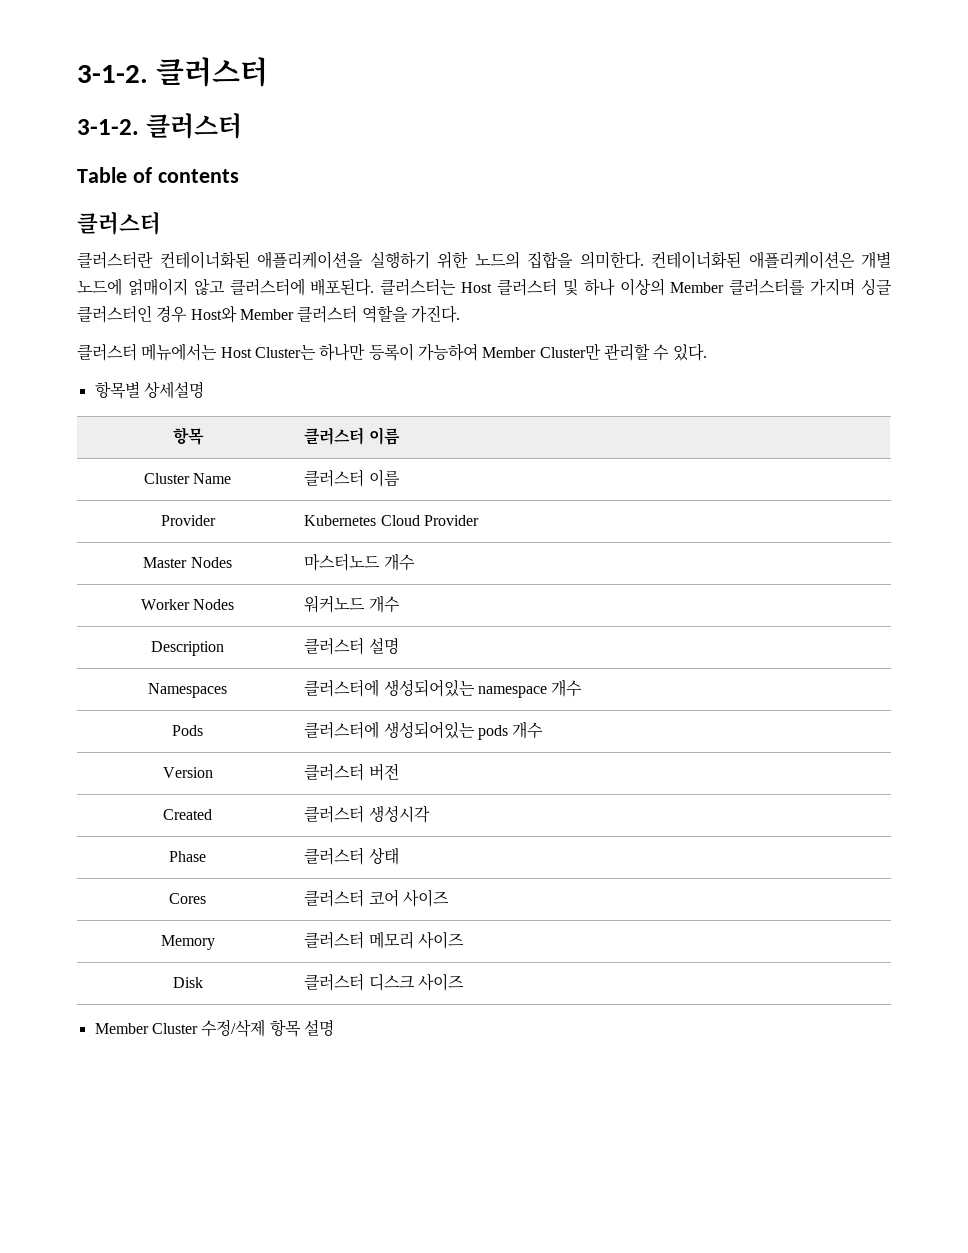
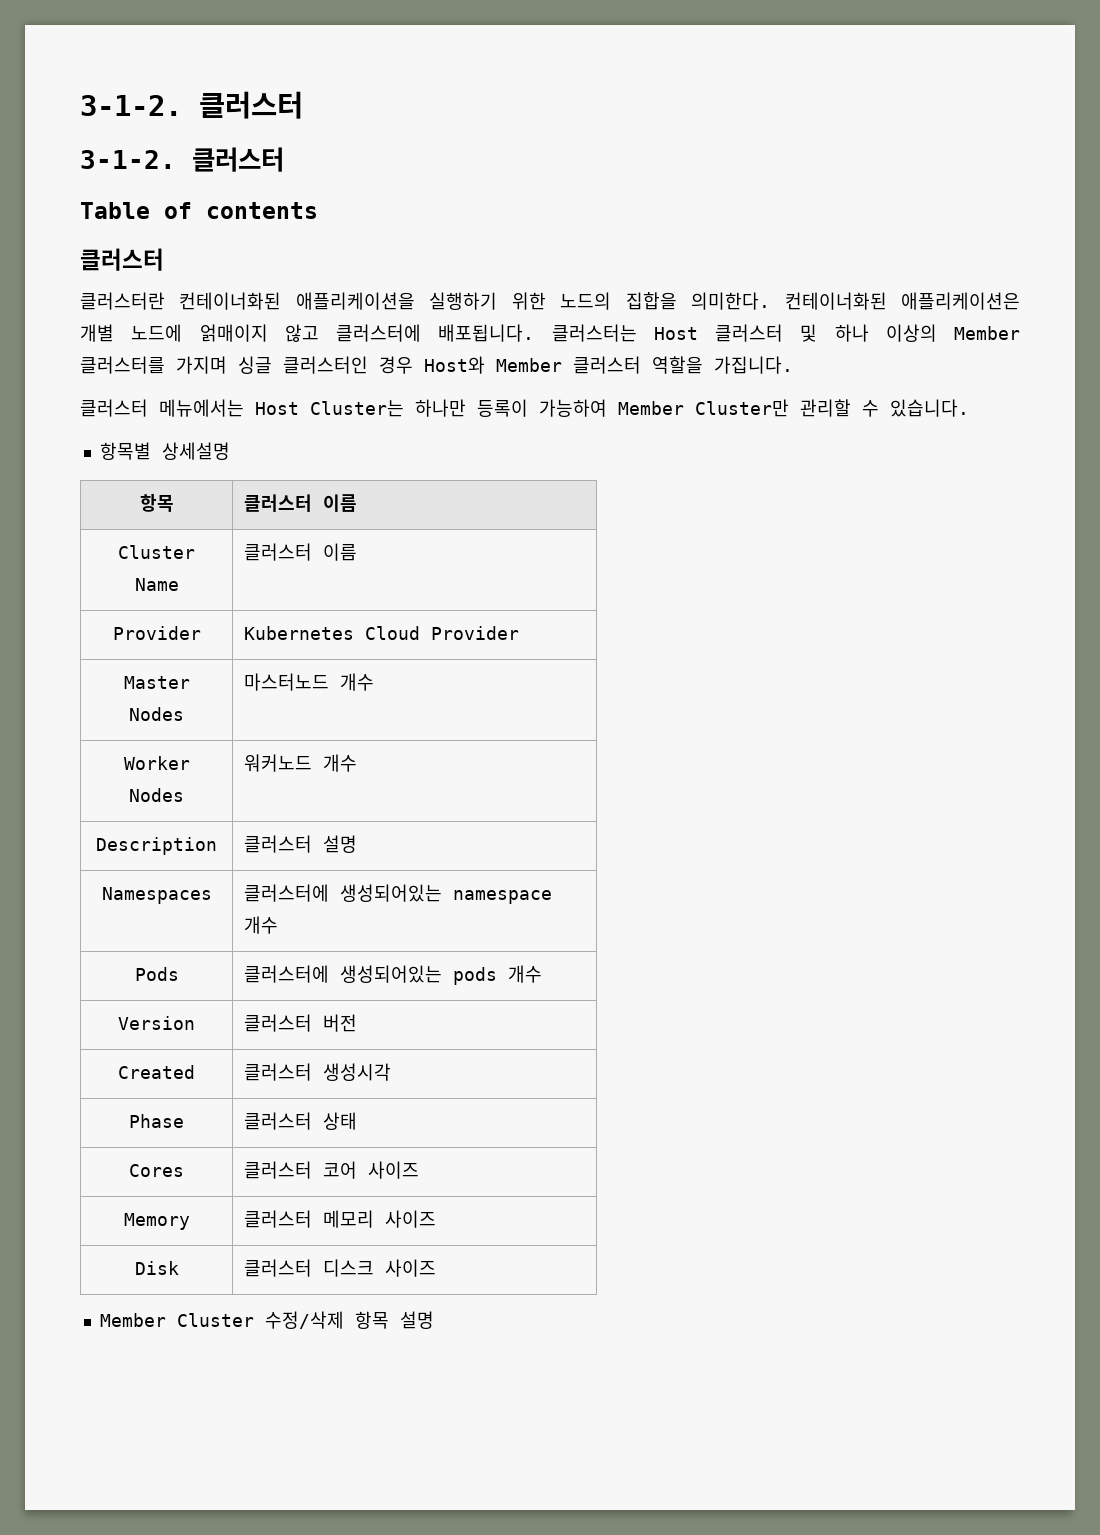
- 컨테이너화된 애플리케이션은 개별 노드에 얽매이지 않고 클러스터에 배포된다.
+ 컨테이너화된 애플리케이션은 개별 노드에 얽매이지 않고 클러스터에 배포됩니다.
- 클러스터는 Host 클러스터 및 하나 이상의 Member 클러스터를 가지며 싱글 클러스터인 경우 Host와 Member 클러스터 역할을 가진다.
+ 클러스터는 Host 클러스터 및 하나 이상의 Member 클러스터를 가지며 싱글 클러스터인 경우 Host와 Member 클러스터 역할을 가집니다.
- 클러스터 메뉴에서는 Host Cluster는 하나만 등록이 가능하여 Member Cluster만 관리할 수 있다.
+ 클러스터 메뉴에서는 Host Cluster는 하나만 등록이 가능하여 Member Cluster만 관리할 수 있습니다.

